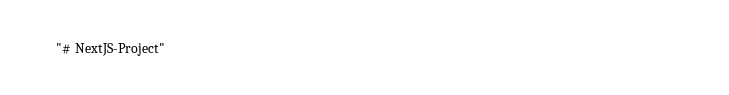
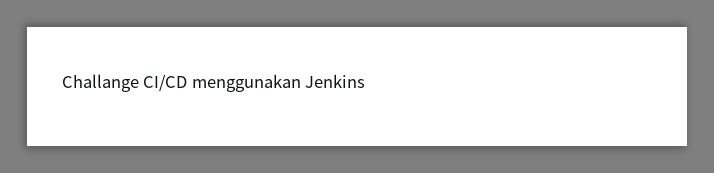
- "# NextJS-Project"
+ Challange CI/CD menggunakan Jenkins

